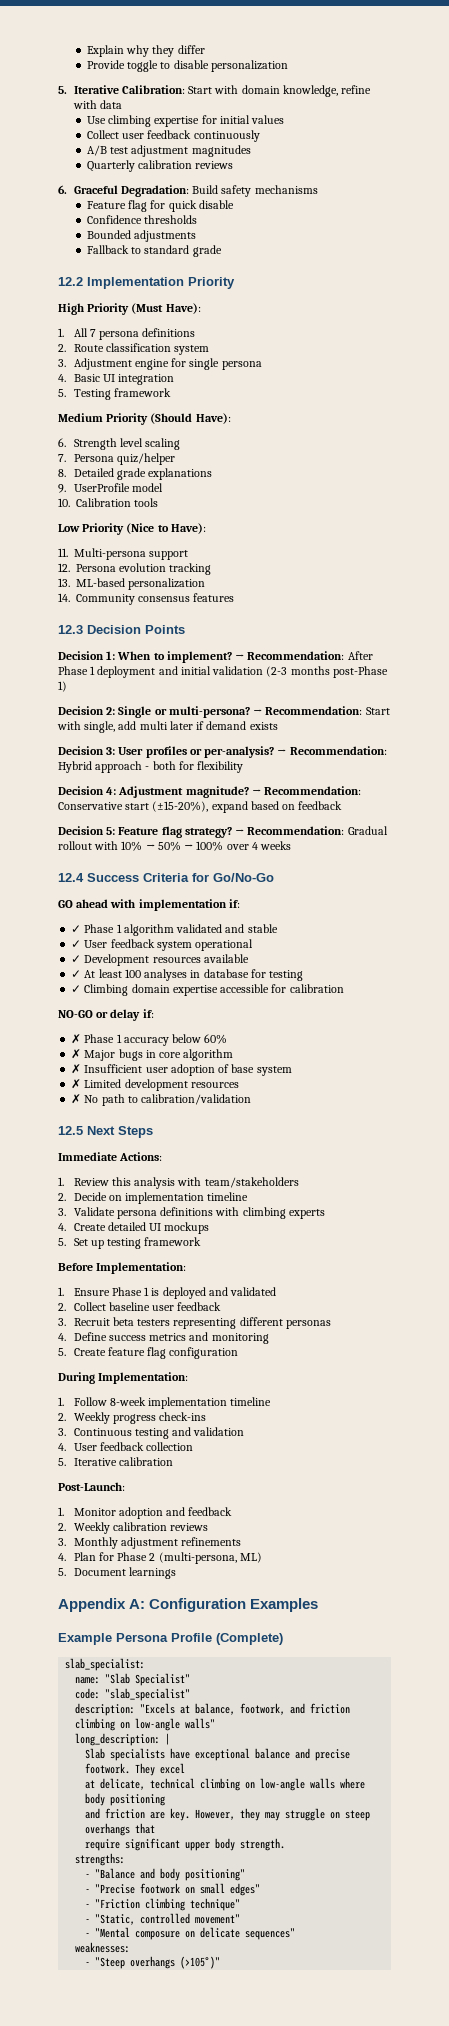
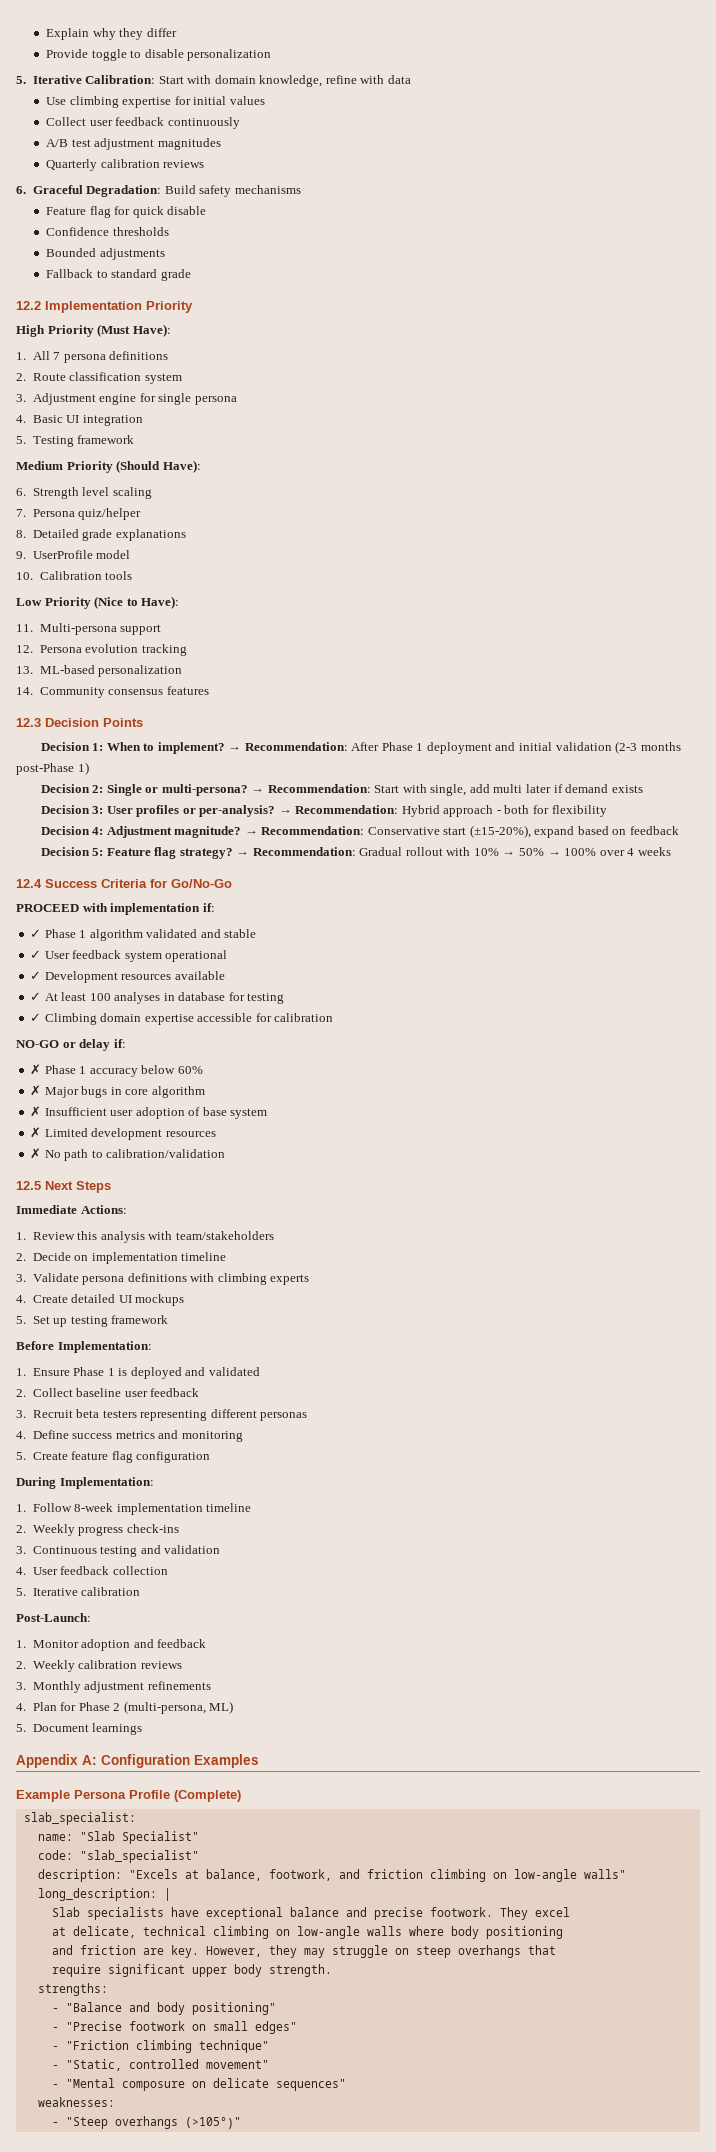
- GO ahead with implementation if:
+ PROCEED with implementation if:

